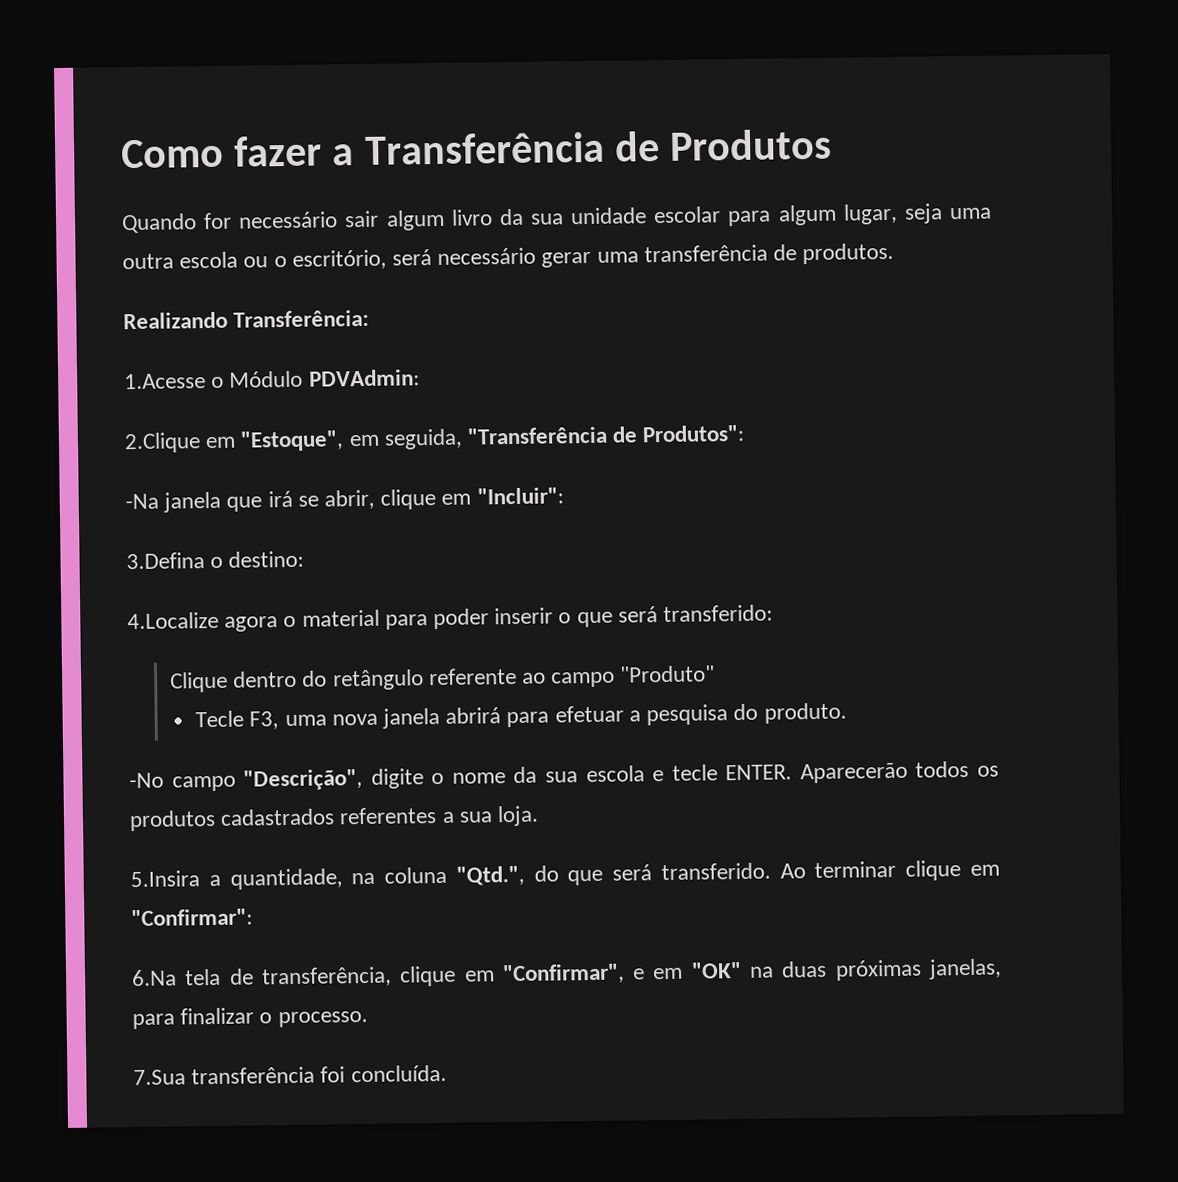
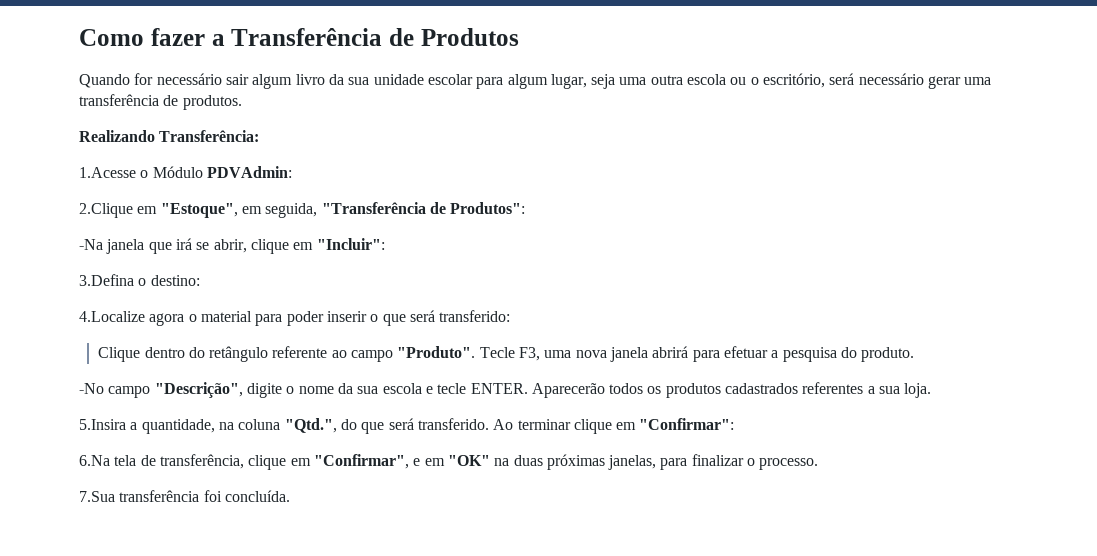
- Clique dentro do retângulo referente ao campo "Produto"
- Tecle F3, uma nova janela abrirá para efetuar a pesquisa do produto.
+ Clique dentro do retângulo referente ao campo "Produto". Tecle F3, uma nova janela abrirá para efetuar a pesquisa do produto.

